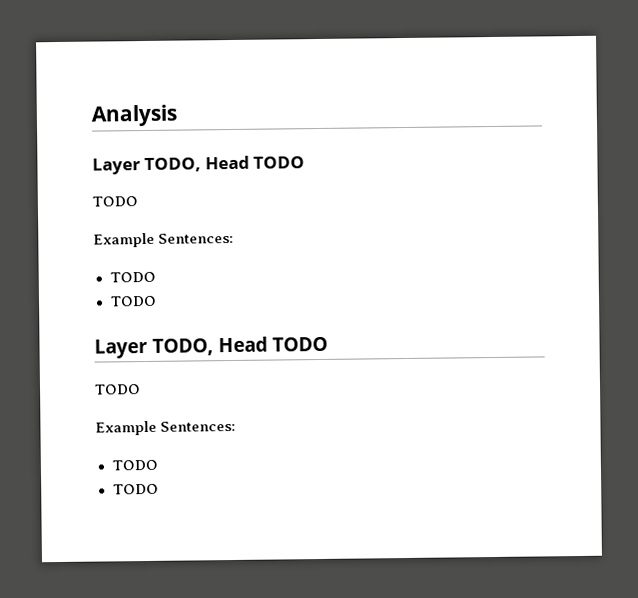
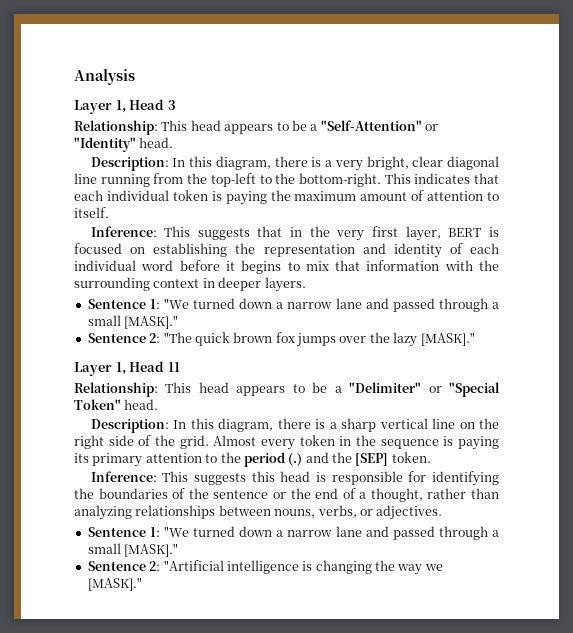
  Analysis
- Layer TODO, Head TODO
- TODO
- Example Sentences:
- TODO
- TODO
- Layer TODO, Head TODO
- TODO
- Example Sentences:
- TODO
- TODO
+ Layer 1, Head 3
+ Relationship: This head appears to be a "Self-Attention" or "Identity" head.
+ Description: In this diagram, there is a very bright, clear diagonal line running from the top-left to the bottom-right. This indicates that each individual token is paying the maximum amount of attention to itself.
+ Inference: This suggests that in the very first layer, BERT is focused on establishing the representation and identity of each individual word before it begins to mix that information with the surrounding context in deeper layers.
+ Sentence 1: "We turned down a narrow lane and passed through a small [MASK]."
+ Sentence 2: "The quick brown fox jumps over the lazy [MASK]."
+ Layer 1, Head 11
+ Relationship: This head appears to be a "Delimiter" or "Special Token" head.
+ Description: In this diagram, there is a sharp vertical line on the right side of the grid. Almost every token in the sequence is paying its primary attention to the period (.) and the [SEP] token.
+ Inference: This suggests this head is responsible for identifying the boundaries of the sentence or the end of a thought, rather than analyzing relationships between nouns, verbs, or adjectives.
+ Sentence 1: "We turned down a narrow lane and passed through a small [MASK]."
+ Sentence 2: "Artificial intelligence is changing the way we [MASK]."

